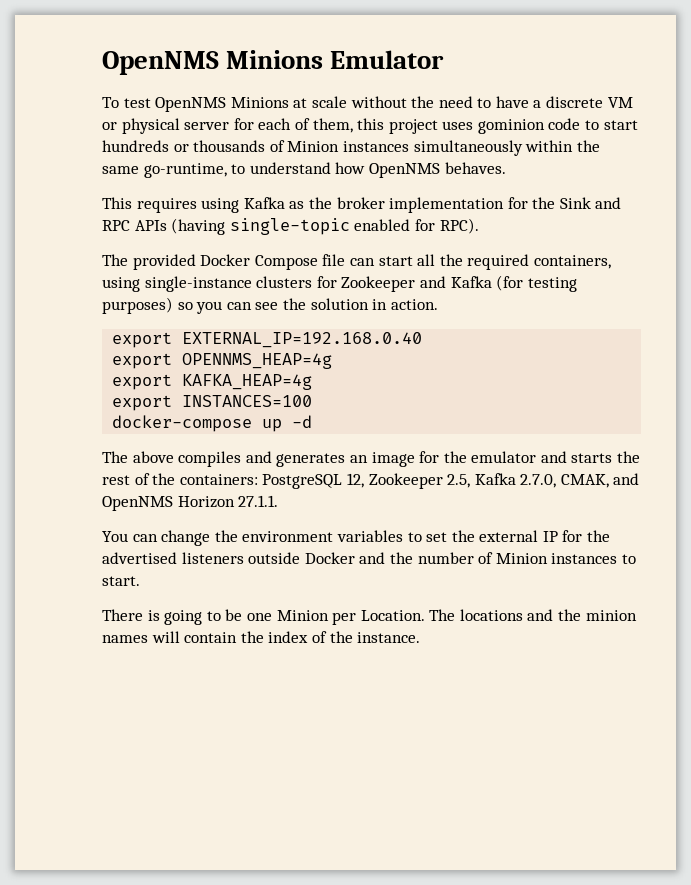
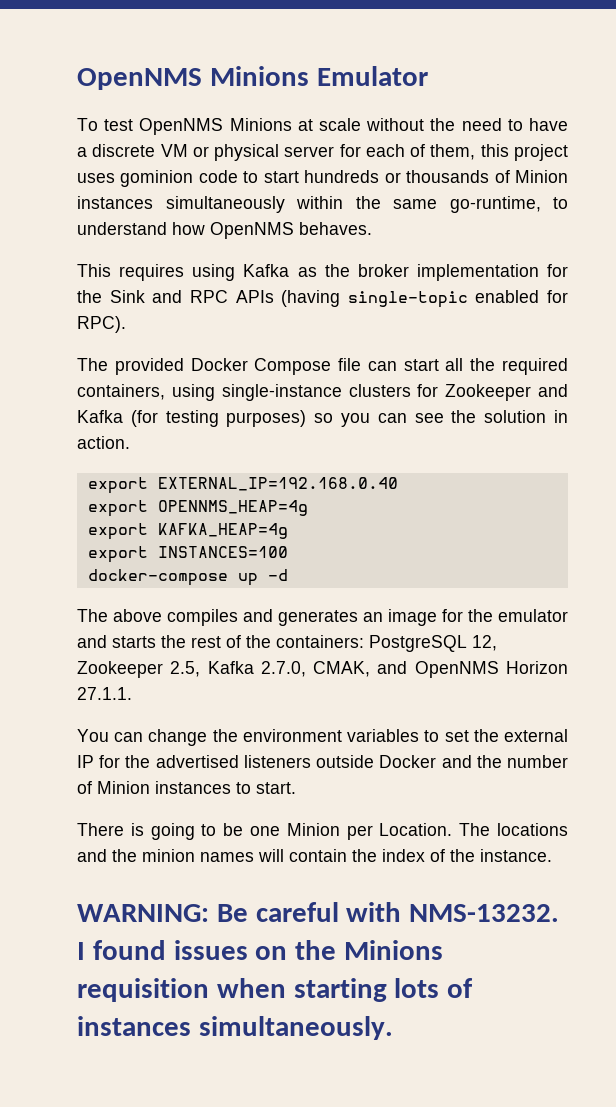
+ WARNING: Be careful with NMS-13232. I found issues on the Minions requisition when starting lots of instances simultaneously.

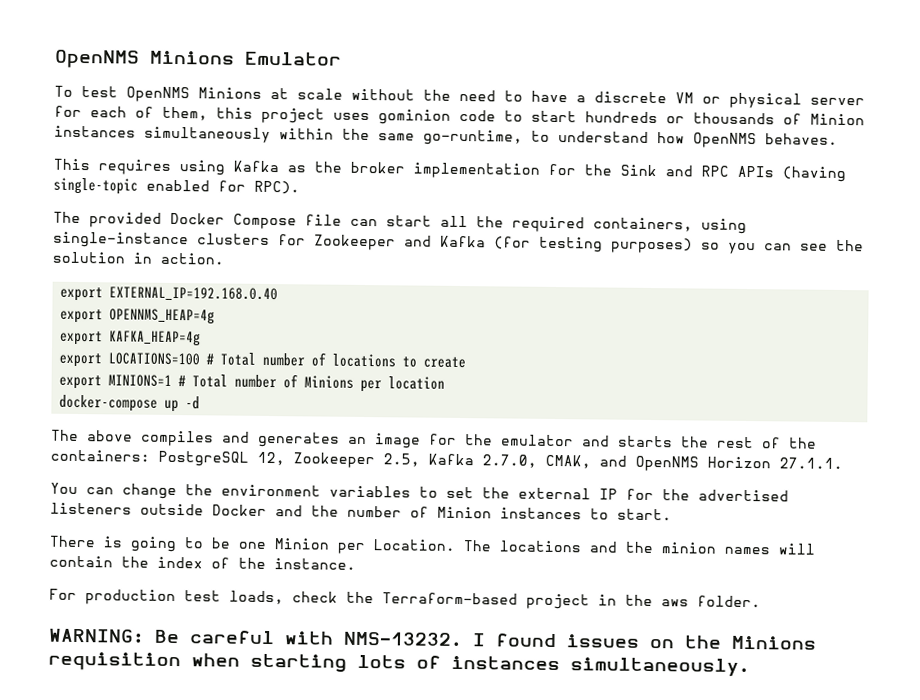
- export INSTANCES=100
+ export LOCATIONS=100 # Total number of locations to create
+ export MINIONS=1 # Total number of Minions per location
+ For production test loads, check the Terraform-based project in the aws folder.

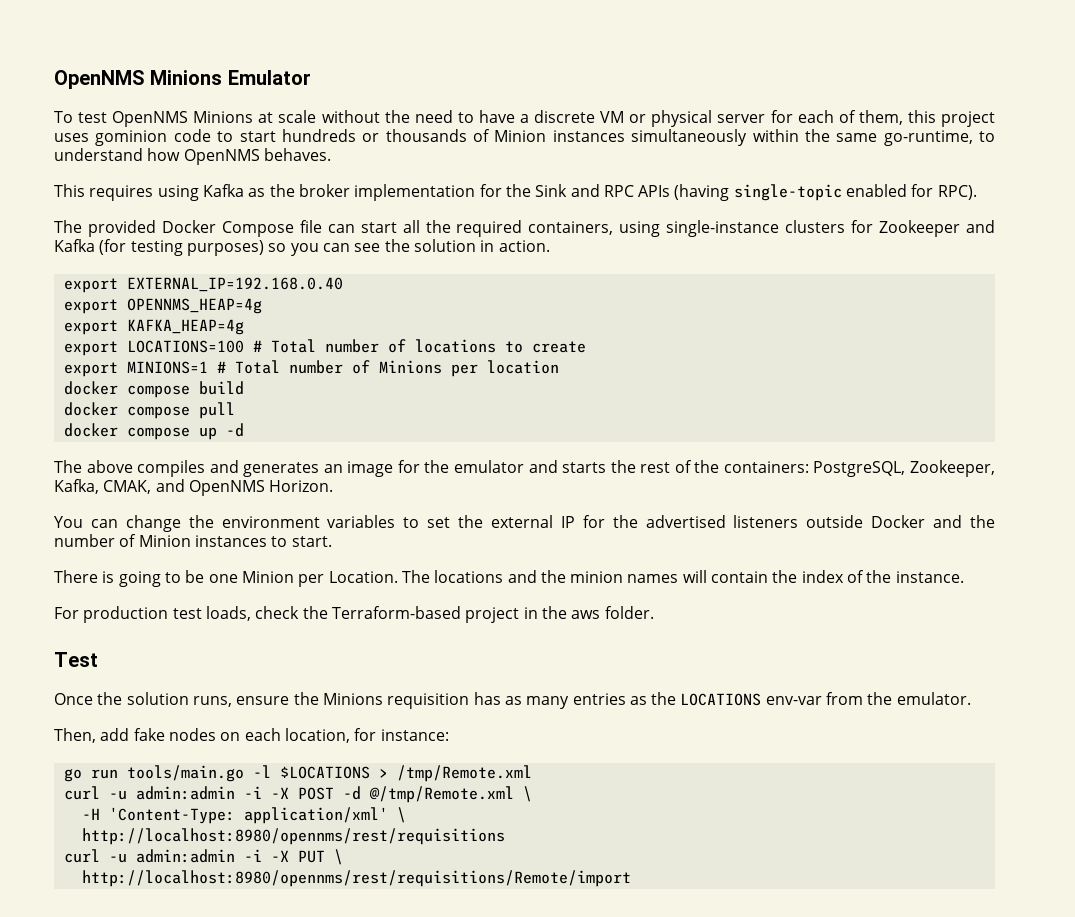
- docker-compose up -d
+ docker compose build
+ docker compose pull
+ docker compose up -d
- The above compiles and generates an image for the emulator and starts the rest of the containers: PostgreSQL 12, Zookeeper 2.5, Kafka 2.7.0, CMAK, and OpenNMS Horizon 27.1.1.
+ The above compiles and generates an image for the emulator and starts the rest of the containers: PostgreSQL, Zookeeper, Kafka, CMAK, and OpenNMS Horizon.
- WARNING: Be careful with NMS-13232. I found issues on the Minions requisition when starting lots of instances simultaneously.
+ Test
+ Once the solution runs, ensure the Minions requisition has as many entries as the LOCATIONS env-var from the emulator.
+ Then, add fake nodes on each location, for instance:
+ go run tools/main.go -l $LOCATIONS > /tmp/Remote.xml
+ curl -u admin:admin -i -X POST -d @/tmp/Remote.xml \
+ -H 'Content-Type: application/xml' \
+ http://localhost:8980/opennms/rest/requisitions
+ curl -u admin:admin -i -X PUT \
+ http://localhost:8980/opennms/rest/requisitions/Remote/import

